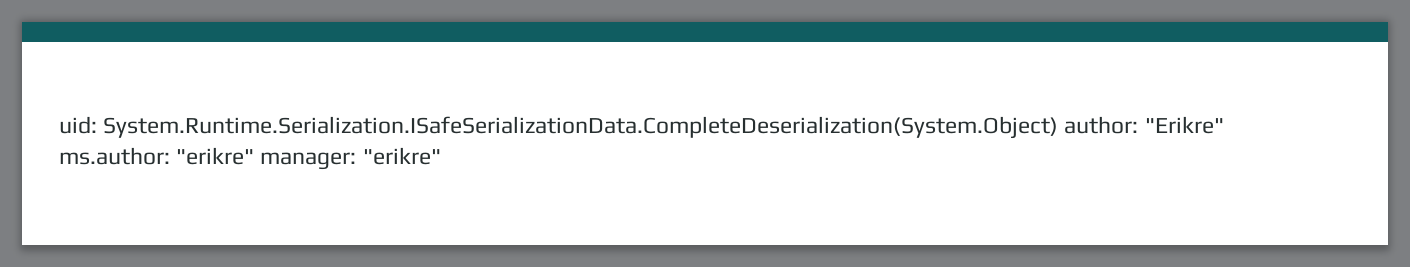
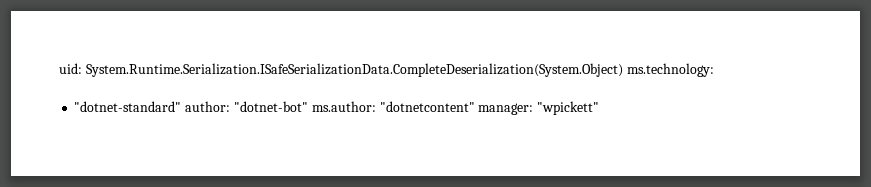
- uid: System.Runtime.Serialization.ISafeSerializationData.CompleteDeserialization(System.Object) author: "Erikre" ms.author: "erikre" manager: "erikre"
+ uid: System.Runtime.Serialization.ISafeSerializationData.CompleteDeserialization(System.Object) ms.technology:
+ "dotnet-standard" author: "dotnet-bot" ms.author: "dotnetcontent" manager: "wpickett"

